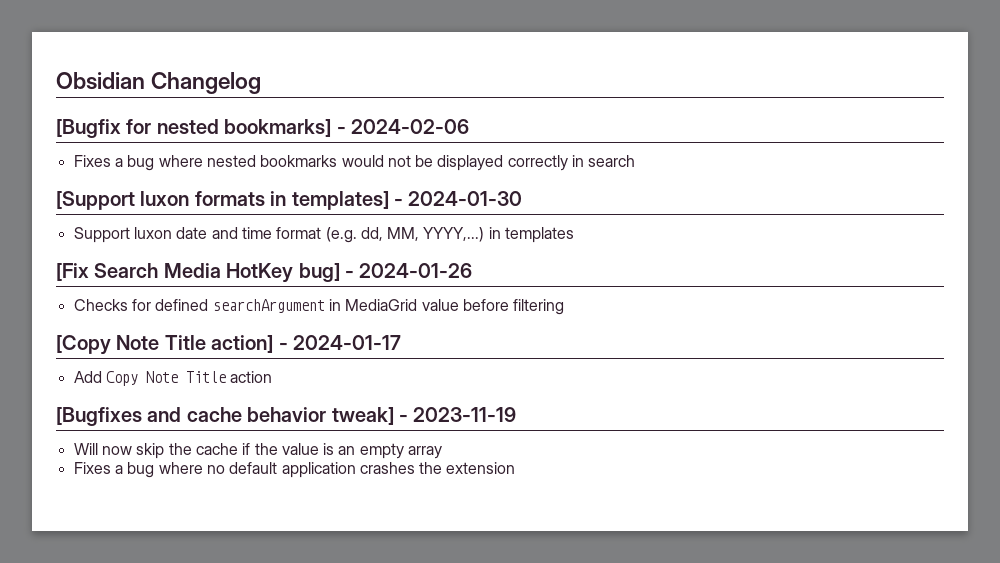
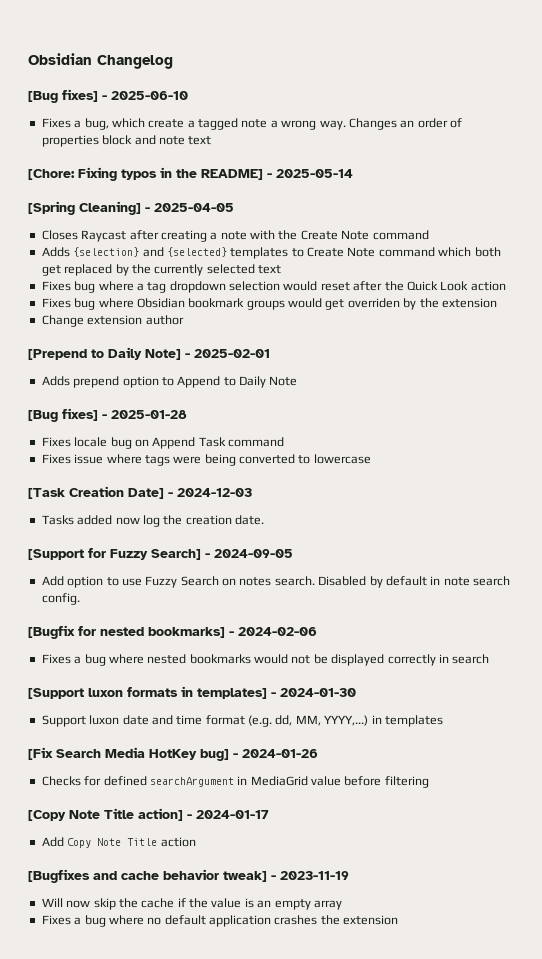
+ [Bug fixes] - 2025-06-10
+ Fixes a bug, which create a tagged note a wrong way. Changes an order of properties block and note text
+ [Chore: Fixing typos in the README] - 2025-05-14
+ [Spring Cleaning] - 2025-04-05
+ Closes Raycast after creating a note with the Create Note command
+ Adds {selection} and {selected} templates to Create Note command which both get replaced by the currently selected text
+ Fixes bug where a tag dropdown selection would reset after the Quick Look action
+ Fixes bug where Obsidian bookmark groups would get overriden by the extension
+ Change extension author
+ [Prepend to Daily Note] - 2025-02-01
+ Adds prepend option to Append to Daily Note
+ [Bug fixes] - 2025-01-28
+ Fixes locale bug on Append Task command
+ Fixes issue where tags were being converted to lowercase
+ [Task Creation Date] - 2024-12-03
+ Tasks added now log the creation date.
+ [Support for Fuzzy Search] - 2024-09-05
+ Add option to use Fuzzy Search on notes search. Disabled by default in note search config.

